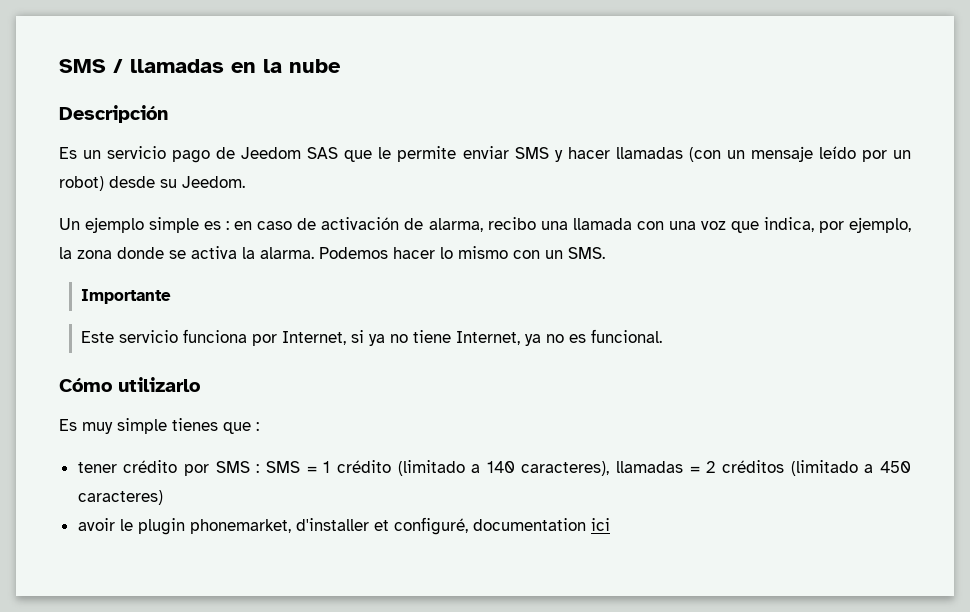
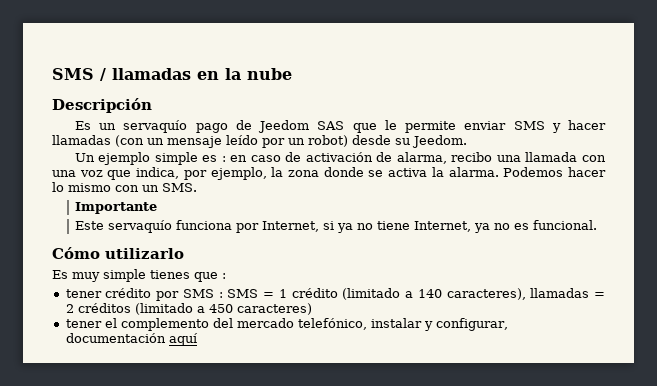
- Es un servicio pago de Jeedom SAS que le permite enviar SMS y hacer llamadas (con un mensaje leído por un robot) desde su Jeedom.
+ Es un servaquío pago de Jeedom SAS que le permite enviar SMS y hacer llamadas (con un mensaje leído por un robot) desde su Jeedom.
- Este servicio funciona por Internet, si ya no tiene Internet, ya no es funcional.
+ Este servaquío funciona por Internet, si ya no tiene Internet, ya no es funcional.
- avoir le plugin phonemarket, d'installer et configuré, documentation ici
+ tener el complemento del mercado telefónico, instalar y configurar, documentación aquí

